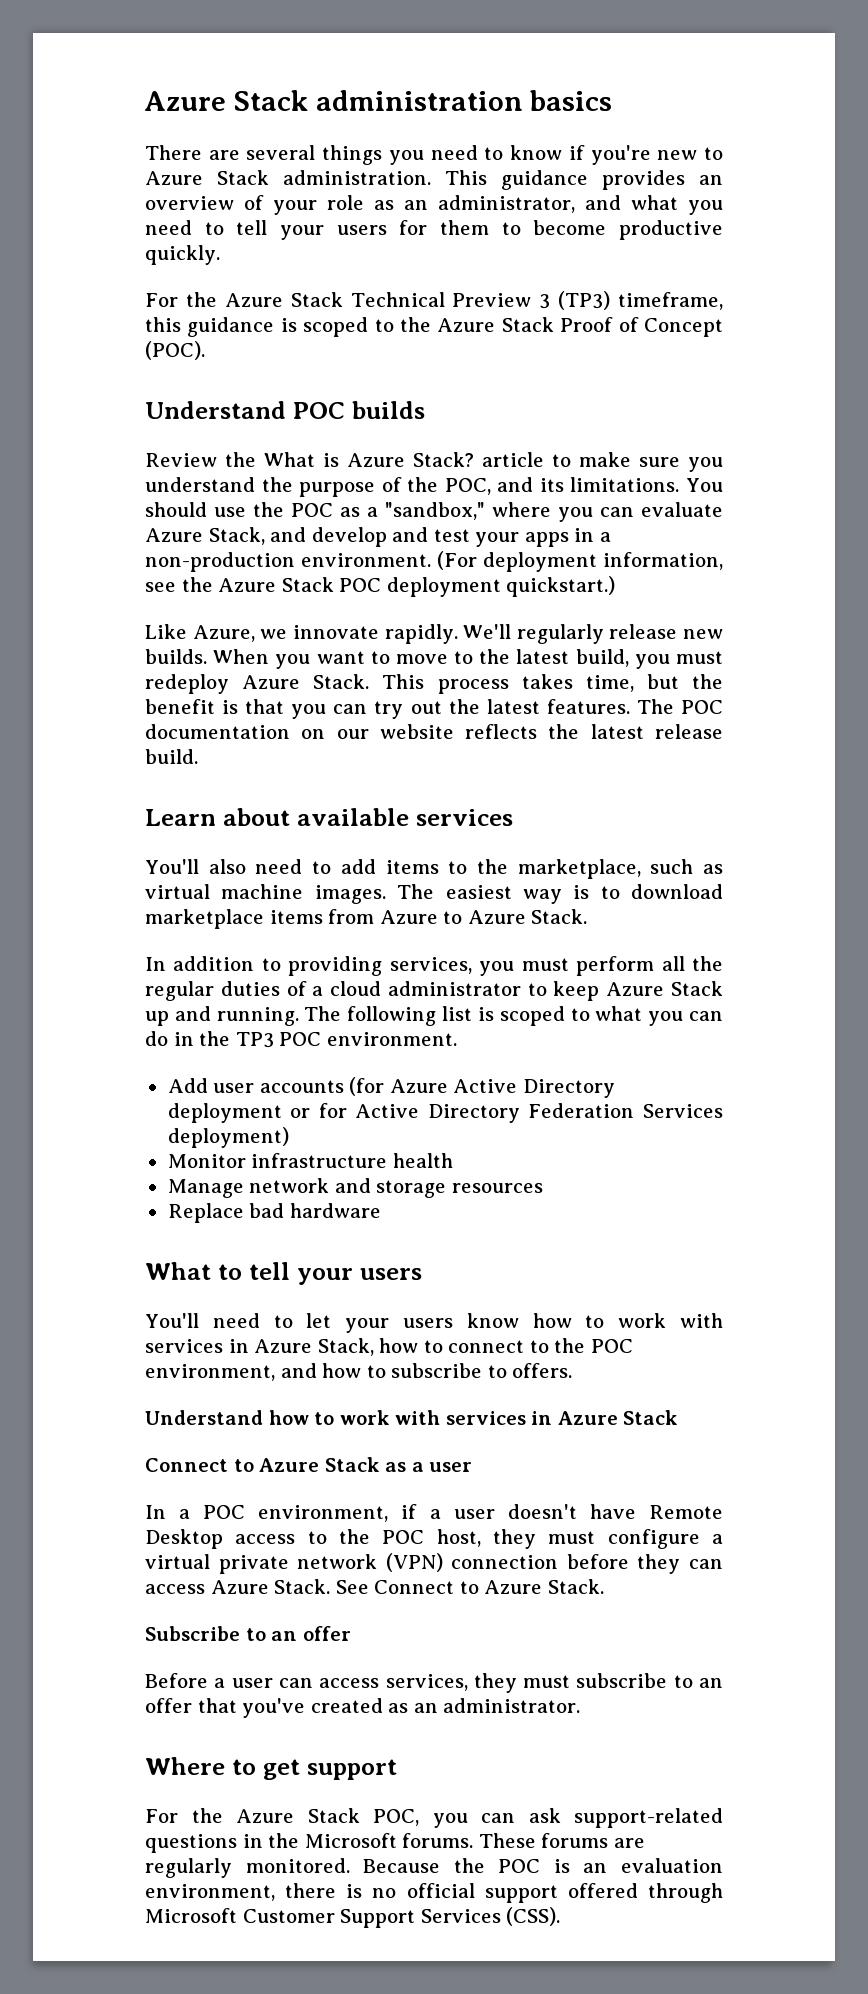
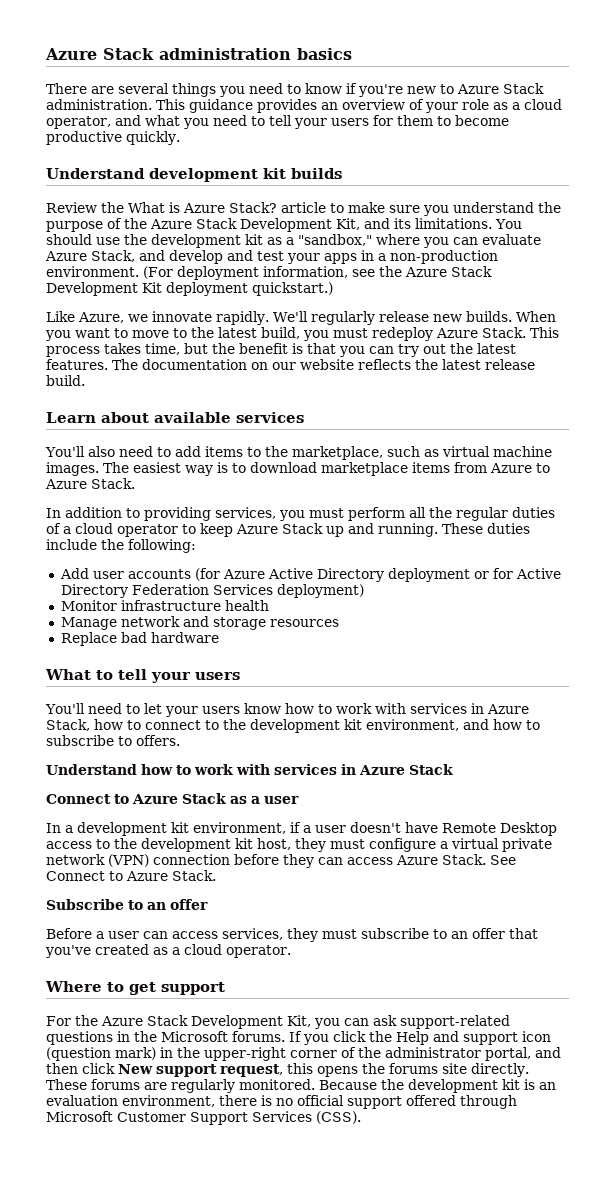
- This guidance provides an overview of your role as an administrator, and what you need to tell your users for them to become productive quickly.
+ This guidance provides an overview of your role as a cloud operator, and what you need to tell your users for them to become productive quickly.
- For the Azure Stack Technical Preview 3 (TP3) timeframe, this guidance is scoped to the Azure Stack Proof of Concept (POC).
- Understand POC builds
+ Understand development kit builds
- Review the What is Azure Stack? article to make sure you understand the purpose of the POC, and its limitations.
+ Review the What is Azure Stack? article to make sure you understand the purpose of the Azure Stack Development Kit, and its limitations.
- You should use the POC as a "sandbox," where you can evaluate Azure Stack, and develop and test your apps in a non-production environment.
+ You should use the development kit as a "sandbox," where you can evaluate Azure Stack, and develop and test your apps in a non-production environment.
- (For deployment information, see the Azure Stack POC deployment quickstart.)
+ (For deployment information, see the Azure Stack Development Kit deployment quickstart.)
- The POC documentation on our website reflects the latest release build.
+ The documentation on our website reflects the latest release build.
- In addition to providing services, you must perform all the regular duties of a cloud administrator to keep Azure Stack up and running.
+ In addition to providing services, you must perform all the regular duties of a cloud operator to keep Azure Stack up and running.
- The following list is scoped to what you can do in the TP3 POC environment.
+ These duties include the following:
- You'll need to let your users know how to work with services in Azure Stack, how to connect to the POC environment, and how to subscribe to offers.
+ You'll need to let your users know how to work with services in Azure Stack, how to connect to the development kit environment, and how to subscribe to offers.
- In a POC environment, if a user doesn't have Remote Desktop access to the POC host, they must configure a virtual private network (VPN) connection before they can access Azure Stack.
+ In a development kit environment, if a user doesn't have Remote Desktop access to the development kit host, they must configure a virtual private network (VPN) connection before they can access Azure Stack.
- Before a user can access services, they must subscribe to an offer that you've created as an administrator.
+ Before a user can access services, they must subscribe to an offer that you've created as a cloud operator.
- For the Azure Stack POC, you can ask support-related questions in the Microsoft forums.
+ For the Azure Stack Development Kit, you can ask support-related questions in the Microsoft forums.
+ If you click the Help and support icon (question mark) in the upper-right corner of the administrator portal, and then click New support request, this opens the forums site directly.
- Because the POC is an evaluation environment, there is no official support offered through Microsoft Customer Support Services (CSS).
+ Because the development kit is an evaluation environment, there is no official support offered through Microsoft Customer Support Services (CSS).

